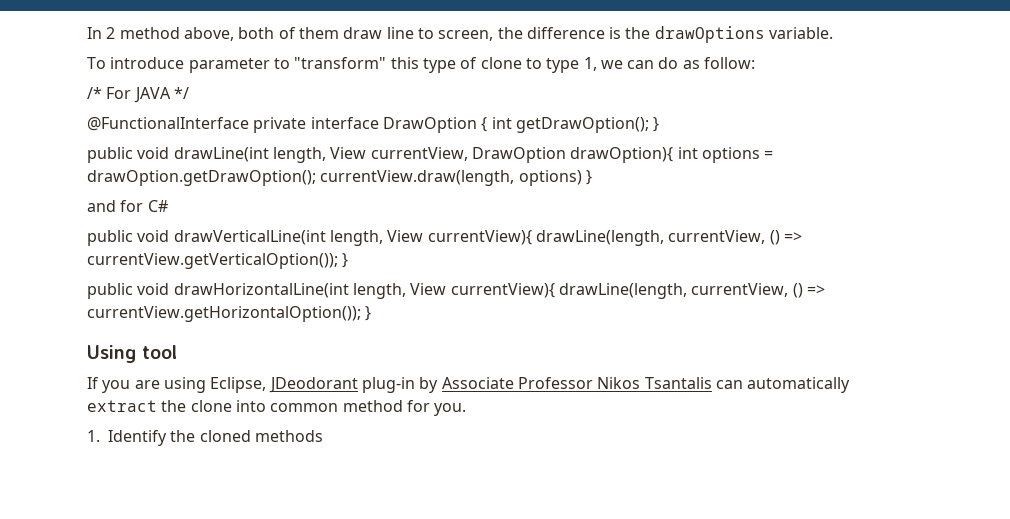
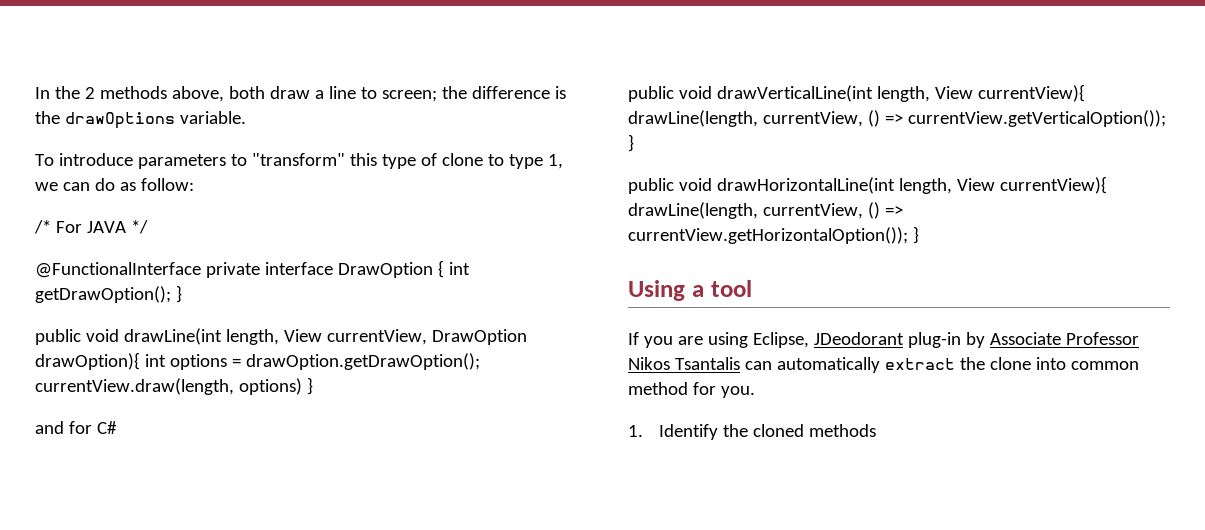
- In 2 method above, both of them draw line to screen, the difference is the drawOptions variable.
+ In the 2 methods above, both draw a line to screen; the difference is the drawOptions variable.
- To introduce parameter to "transform" this type of clone to type 1, we can do as follow:
+ To introduce parameters to "transform" this type of clone to type 1, we can do as follow:
- Using tool
+ Using a tool

